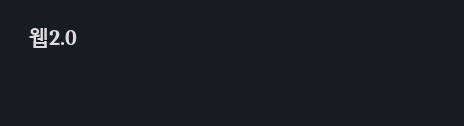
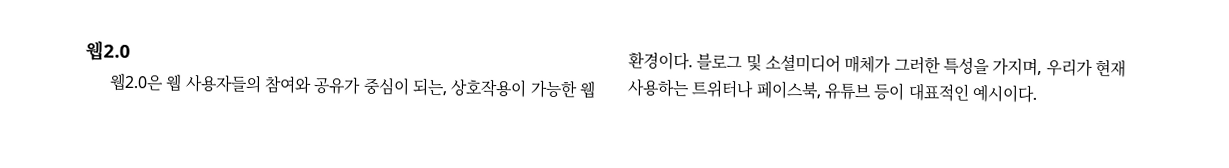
+ 웹2.0은 웹 사용자들의 참여와 공유가 중심이 되는, 상호작용이 가능한 웹 환경이다. 블로그 및 소셜미디어 매체가 그러한 특성을 가지며, 우리가 현재 사용하는 트위터나 페이스북, 유튜브 등이 대표적인 예시이다.

